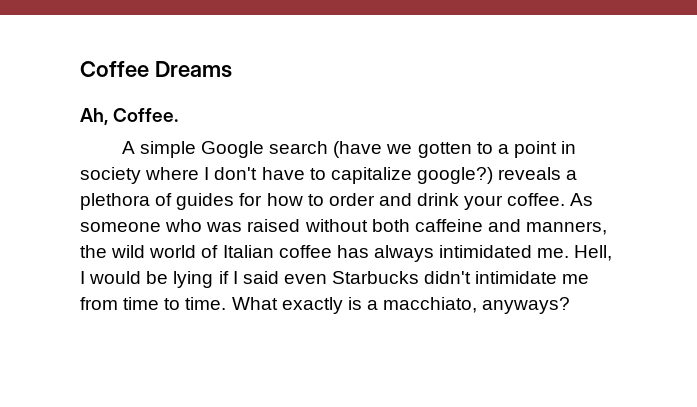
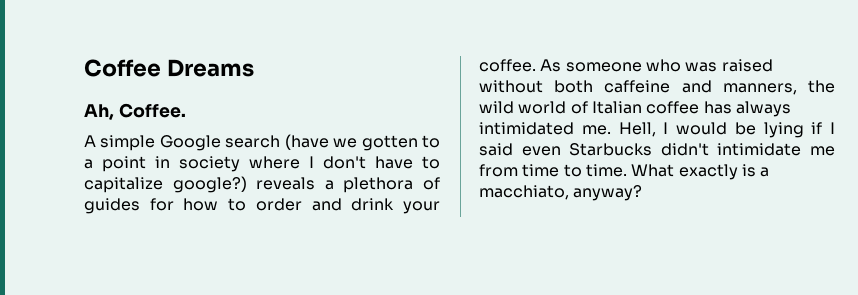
- What exactly is a macchiato, anyways?
+ What exactly is a macchiato, anyway?

